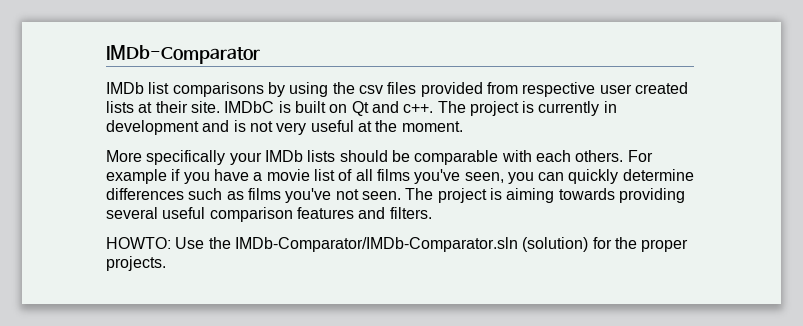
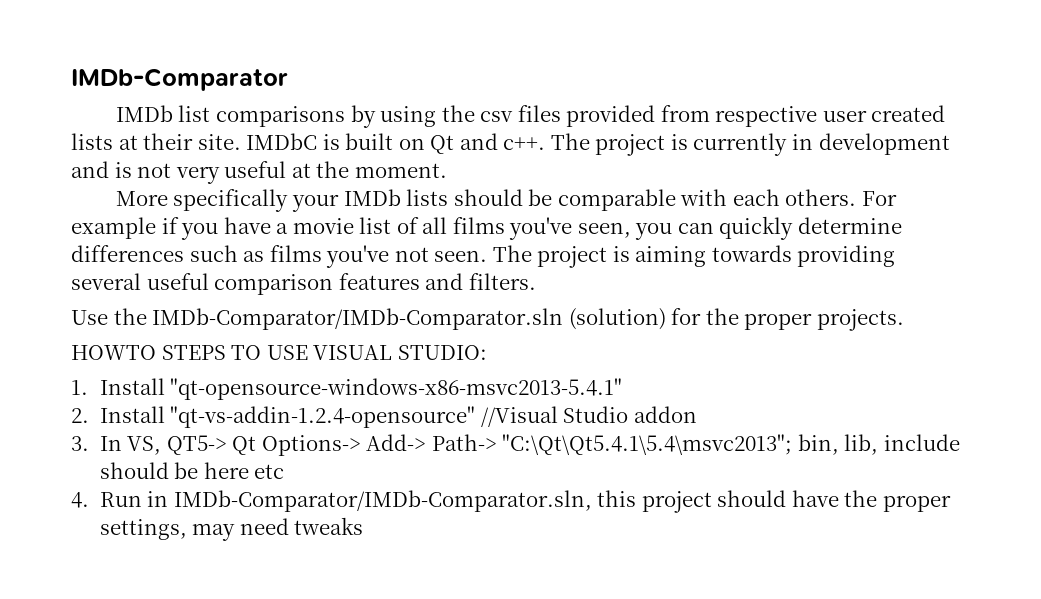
- HOWTO: Use the IMDb-Comparator/IMDb-Comparator.sln (solution) for the proper projects.
+ Use the IMDb-Comparator/IMDb-Comparator.sln (solution) for the proper projects.
+ HOWTO STEPS TO USE VISUAL STUDIO:
+ 1. Install "qt-opensource-windows-x86-msvc2013-5.4.1"
+ 2. Install "qt-vs-addin-1.2.4-opensource" //Visual Studio addon
+ 3. In VS, QT5-> Qt Options-> Add-> Path-> "C:\Qt\Qt5.4.1\5.4\msvc2013"; bin, lib, include should be here etc
+ 4. Run in IMDb-Comparator/IMDb-Comparator.sln, this project should have the proper settings, may need tweaks

